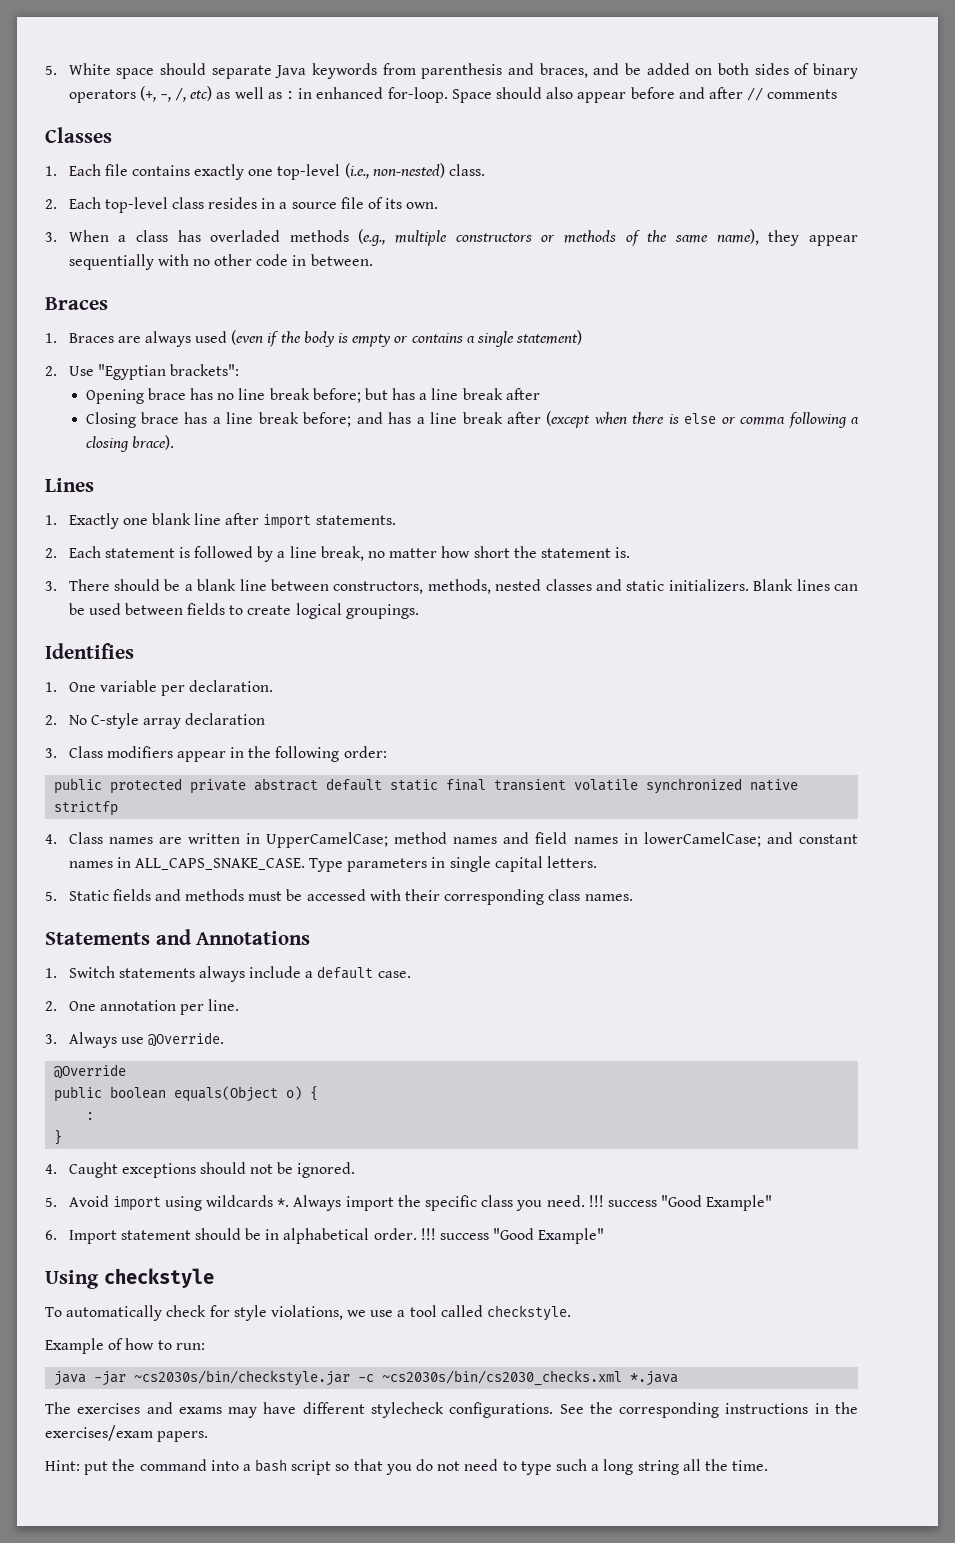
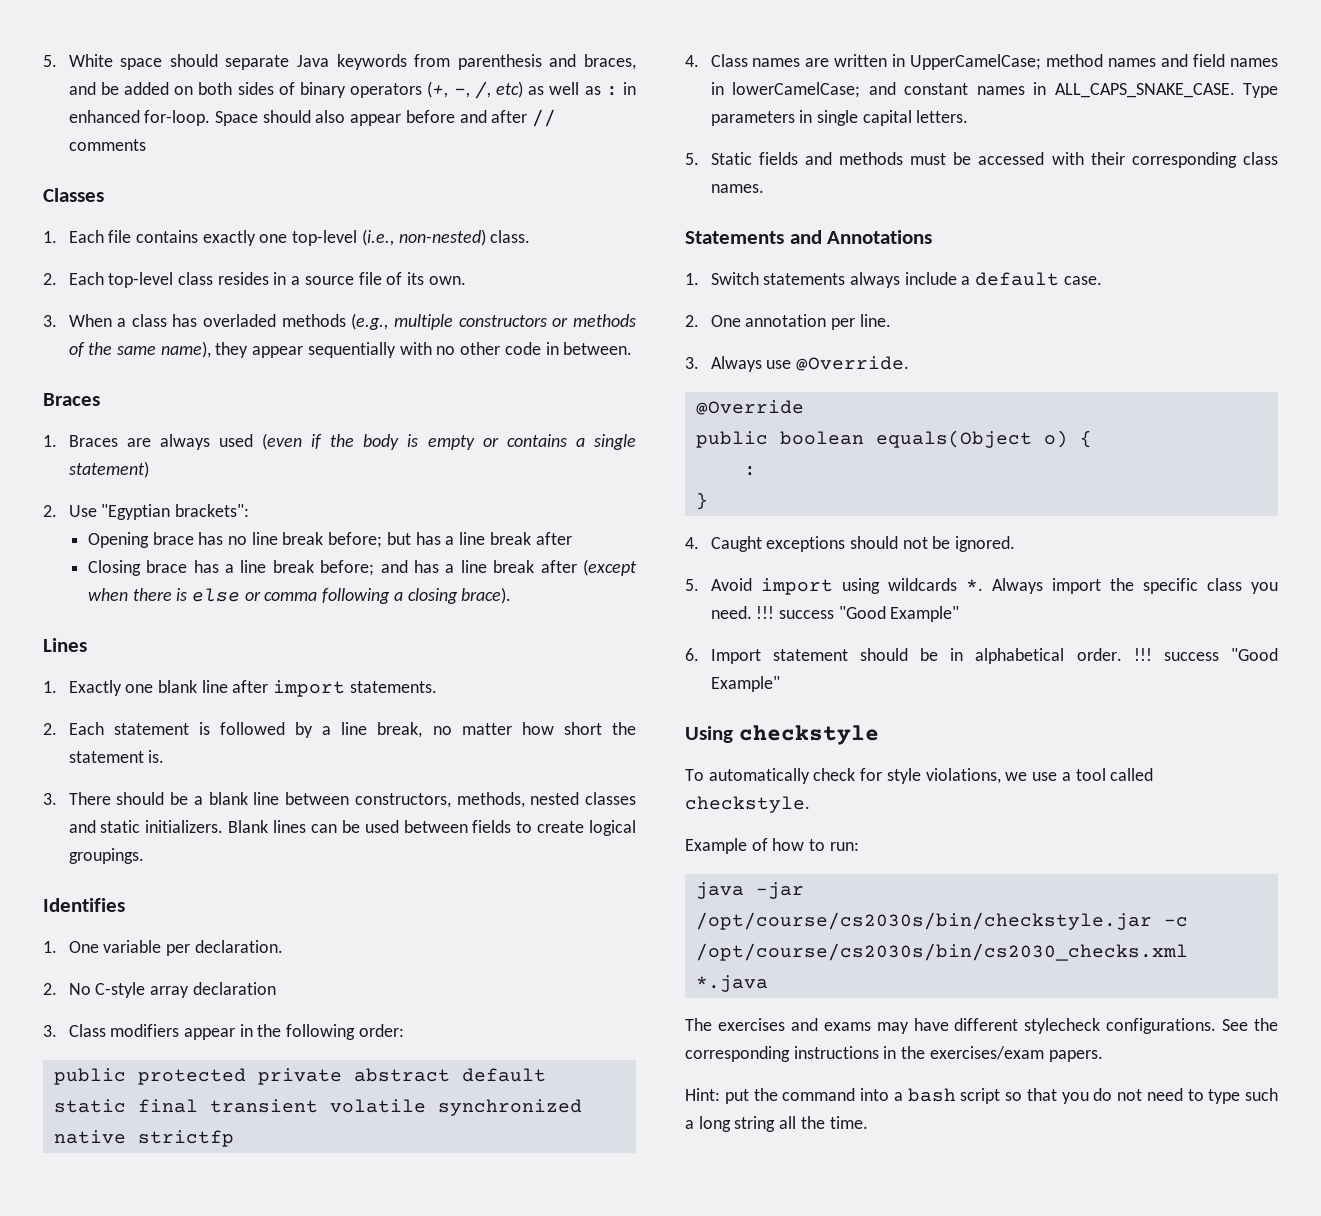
- java -jar ~cs2030s/bin/checkstyle.jar -c ~cs2030s/bin/cs2030_checks.xml *.java
+ java -jar /opt/course/cs2030s/bin/checkstyle.jar -c /opt/course/cs2030s/bin/cs2030_checks.xml *.java

